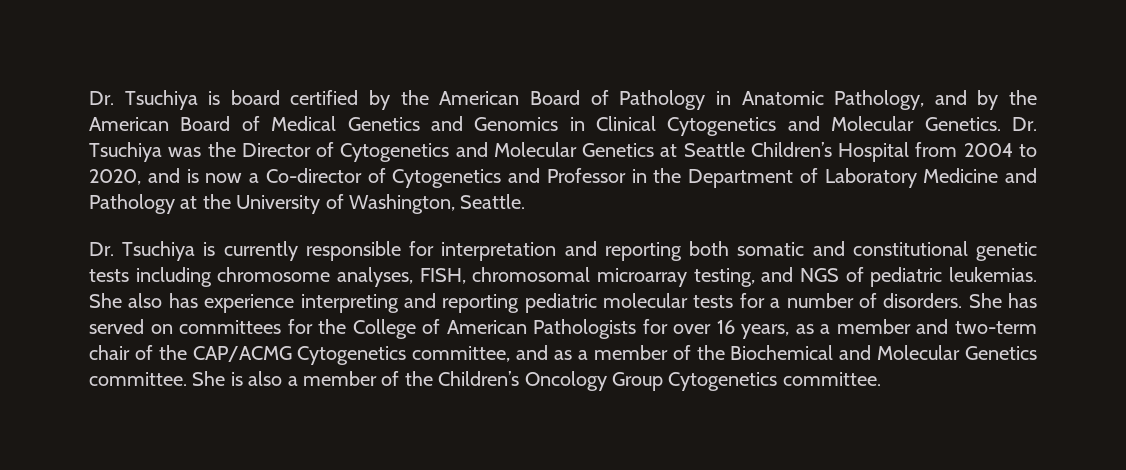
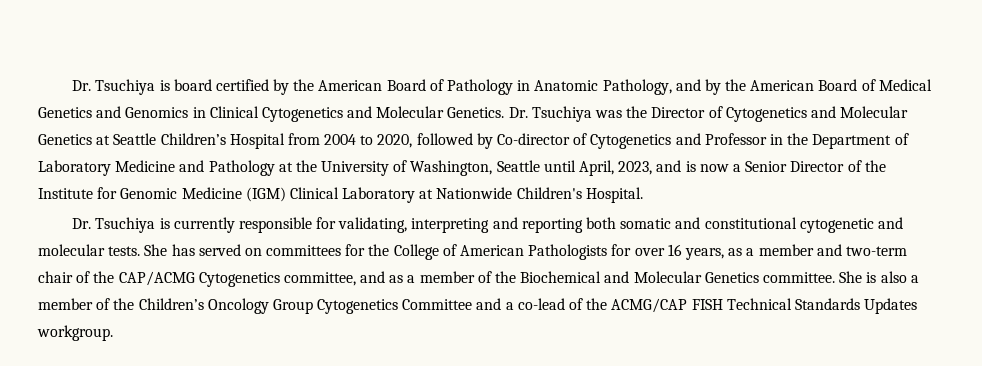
- Dr. Tsuchiya was the Director of Cytogenetics and Molecular Genetics at Seattle Children’s Hospital from 2004 to 2020, and is now a Co-director of Cytogenetics and Professor in the Department of Laboratory Medicine and Pathology at the University of Washington, Seattle.
+ Dr. Tsuchiya was the Director of Cytogenetics and Molecular Genetics at Seattle Children’s Hospital from 2004 to 2020, followed by Co-director of Cytogenetics and Professor in the Department of Laboratory Medicine and Pathology at the University of Washington, Seattle until April, 2023, and is now a Senior Director of the Institute for Genomic Medicine (IGM) Clinical Laboratory at Nationwide Children's Hospital.
- Dr. Tsuchiya is currently responsible for interpretation and reporting both somatic and constitutional genetic tests including chromosome analyses, FISH, chromosomal microarray testing, and NGS of pediatric leukemias. She also has experience interpreting and reporting pediatric molecular tests for a number of disorders.
+ Dr. Tsuchiya is currently responsible for validating, interpreting and reporting both somatic and constitutional cytogenetic and molecular tests.
- She is also a member of the Children’s Oncology Group Cytogenetics committee.
+ She is also a member of the Children’s Oncology Group Cytogenetics Committee and a co-lead of the ACMG/CAP FISH Technical Standards Updates workgroup.

